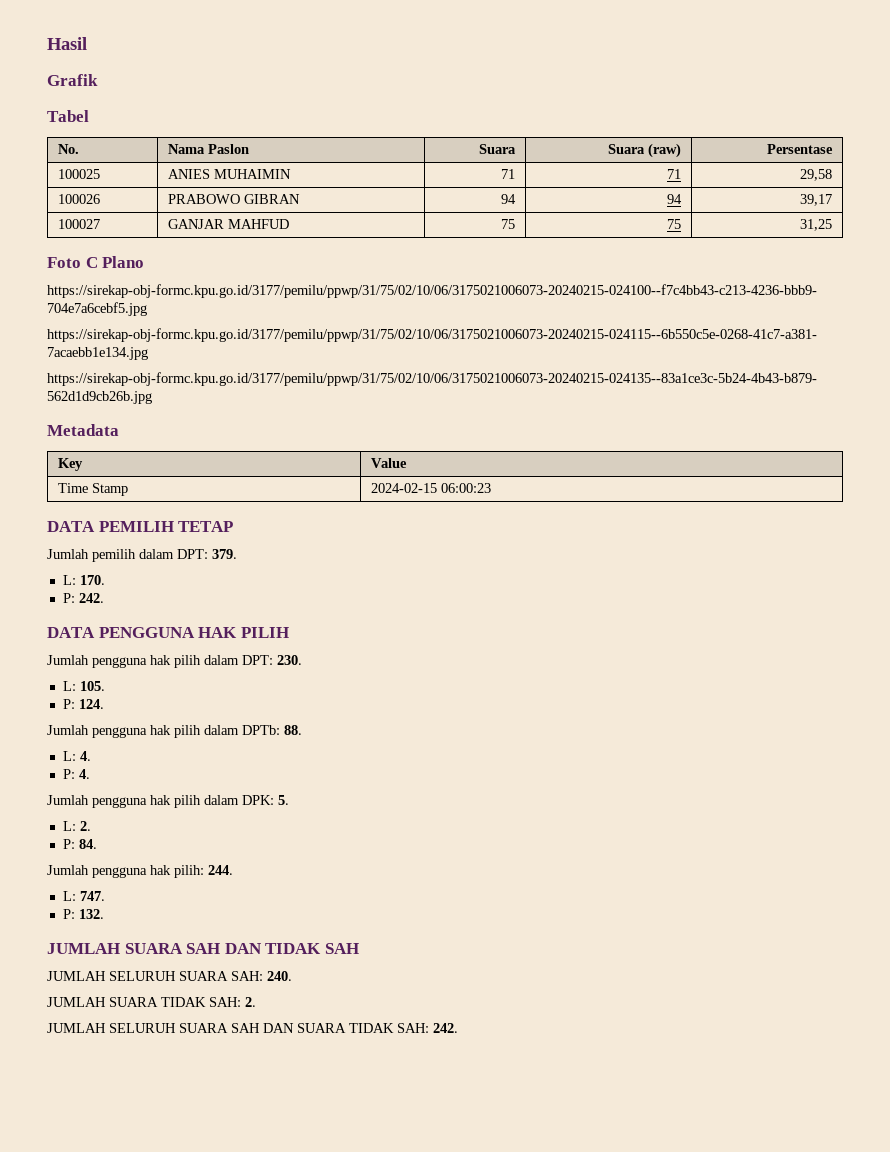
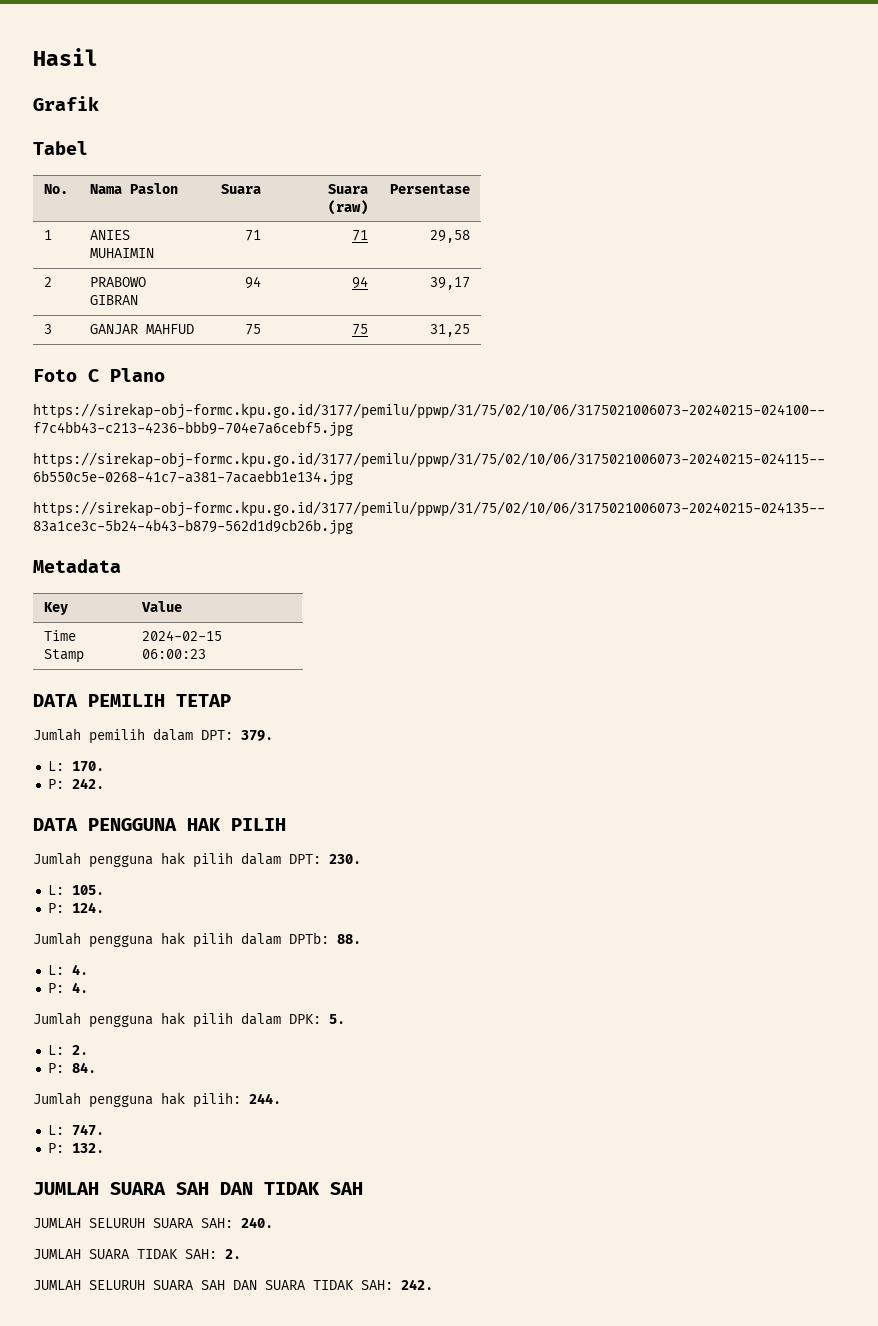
- 100025 | ANIES MUHAIMIN | 71 | 71 | 29,58
+ 1 | ANIES MUHAIMIN | 71 | 71 | 29,58
- 100026 | PRABOWO GIBRAN | 94 | 94 | 39,17
+ 2 | PRABOWO GIBRAN | 94 | 94 | 39,17
- 100027 | GANJAR MAHFUD | 75 | 75 | 31,25
+ 3 | GANJAR MAHFUD | 75 | 75 | 31,25

